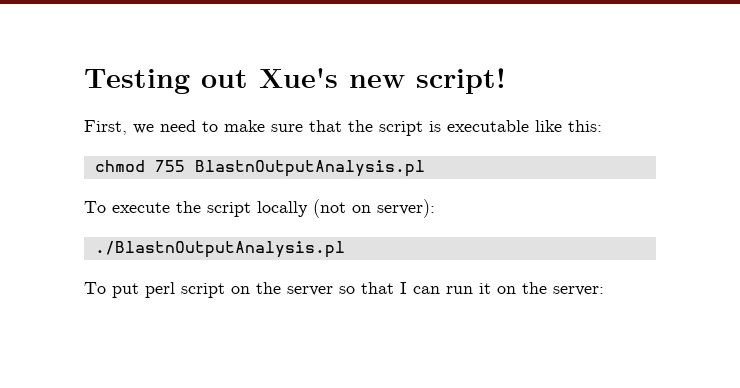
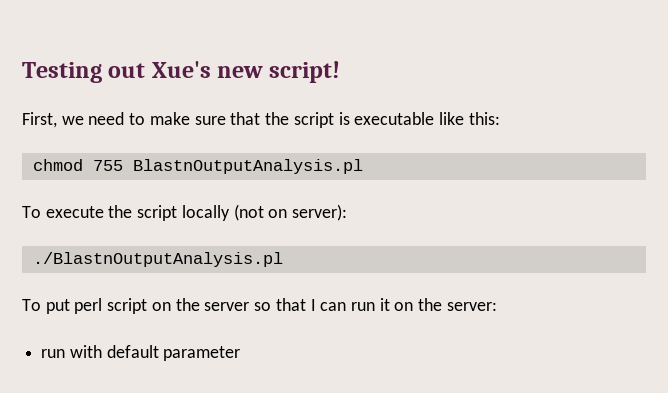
+ run with default parameter

